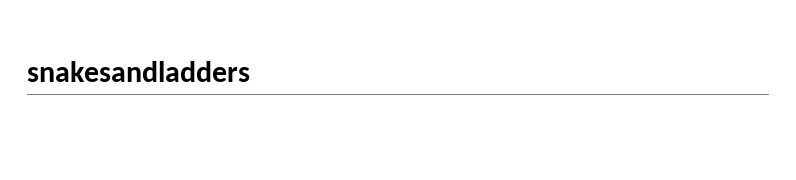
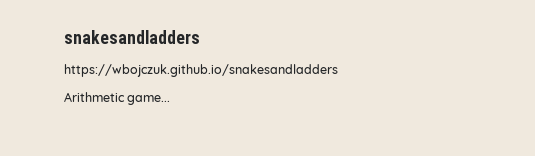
+ https://wbojczuk.github.io/snakesandladders
+ Arithmetic game...

